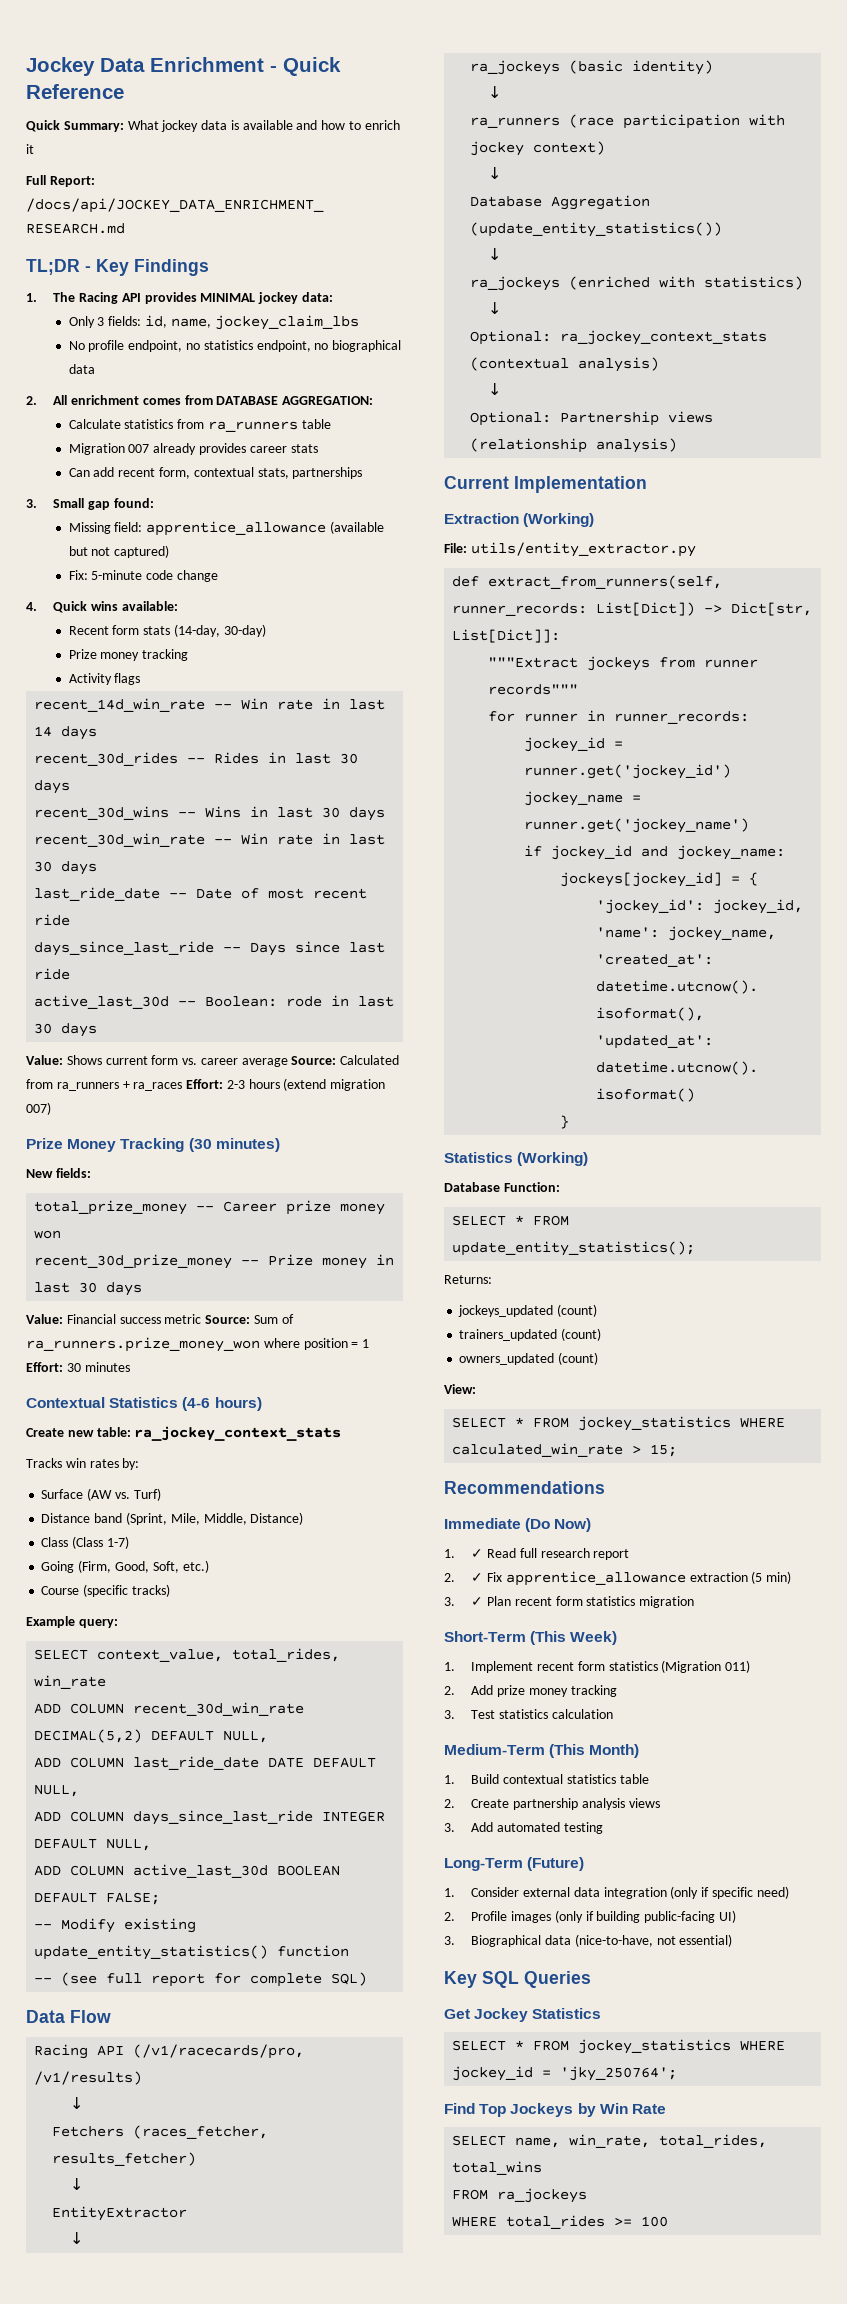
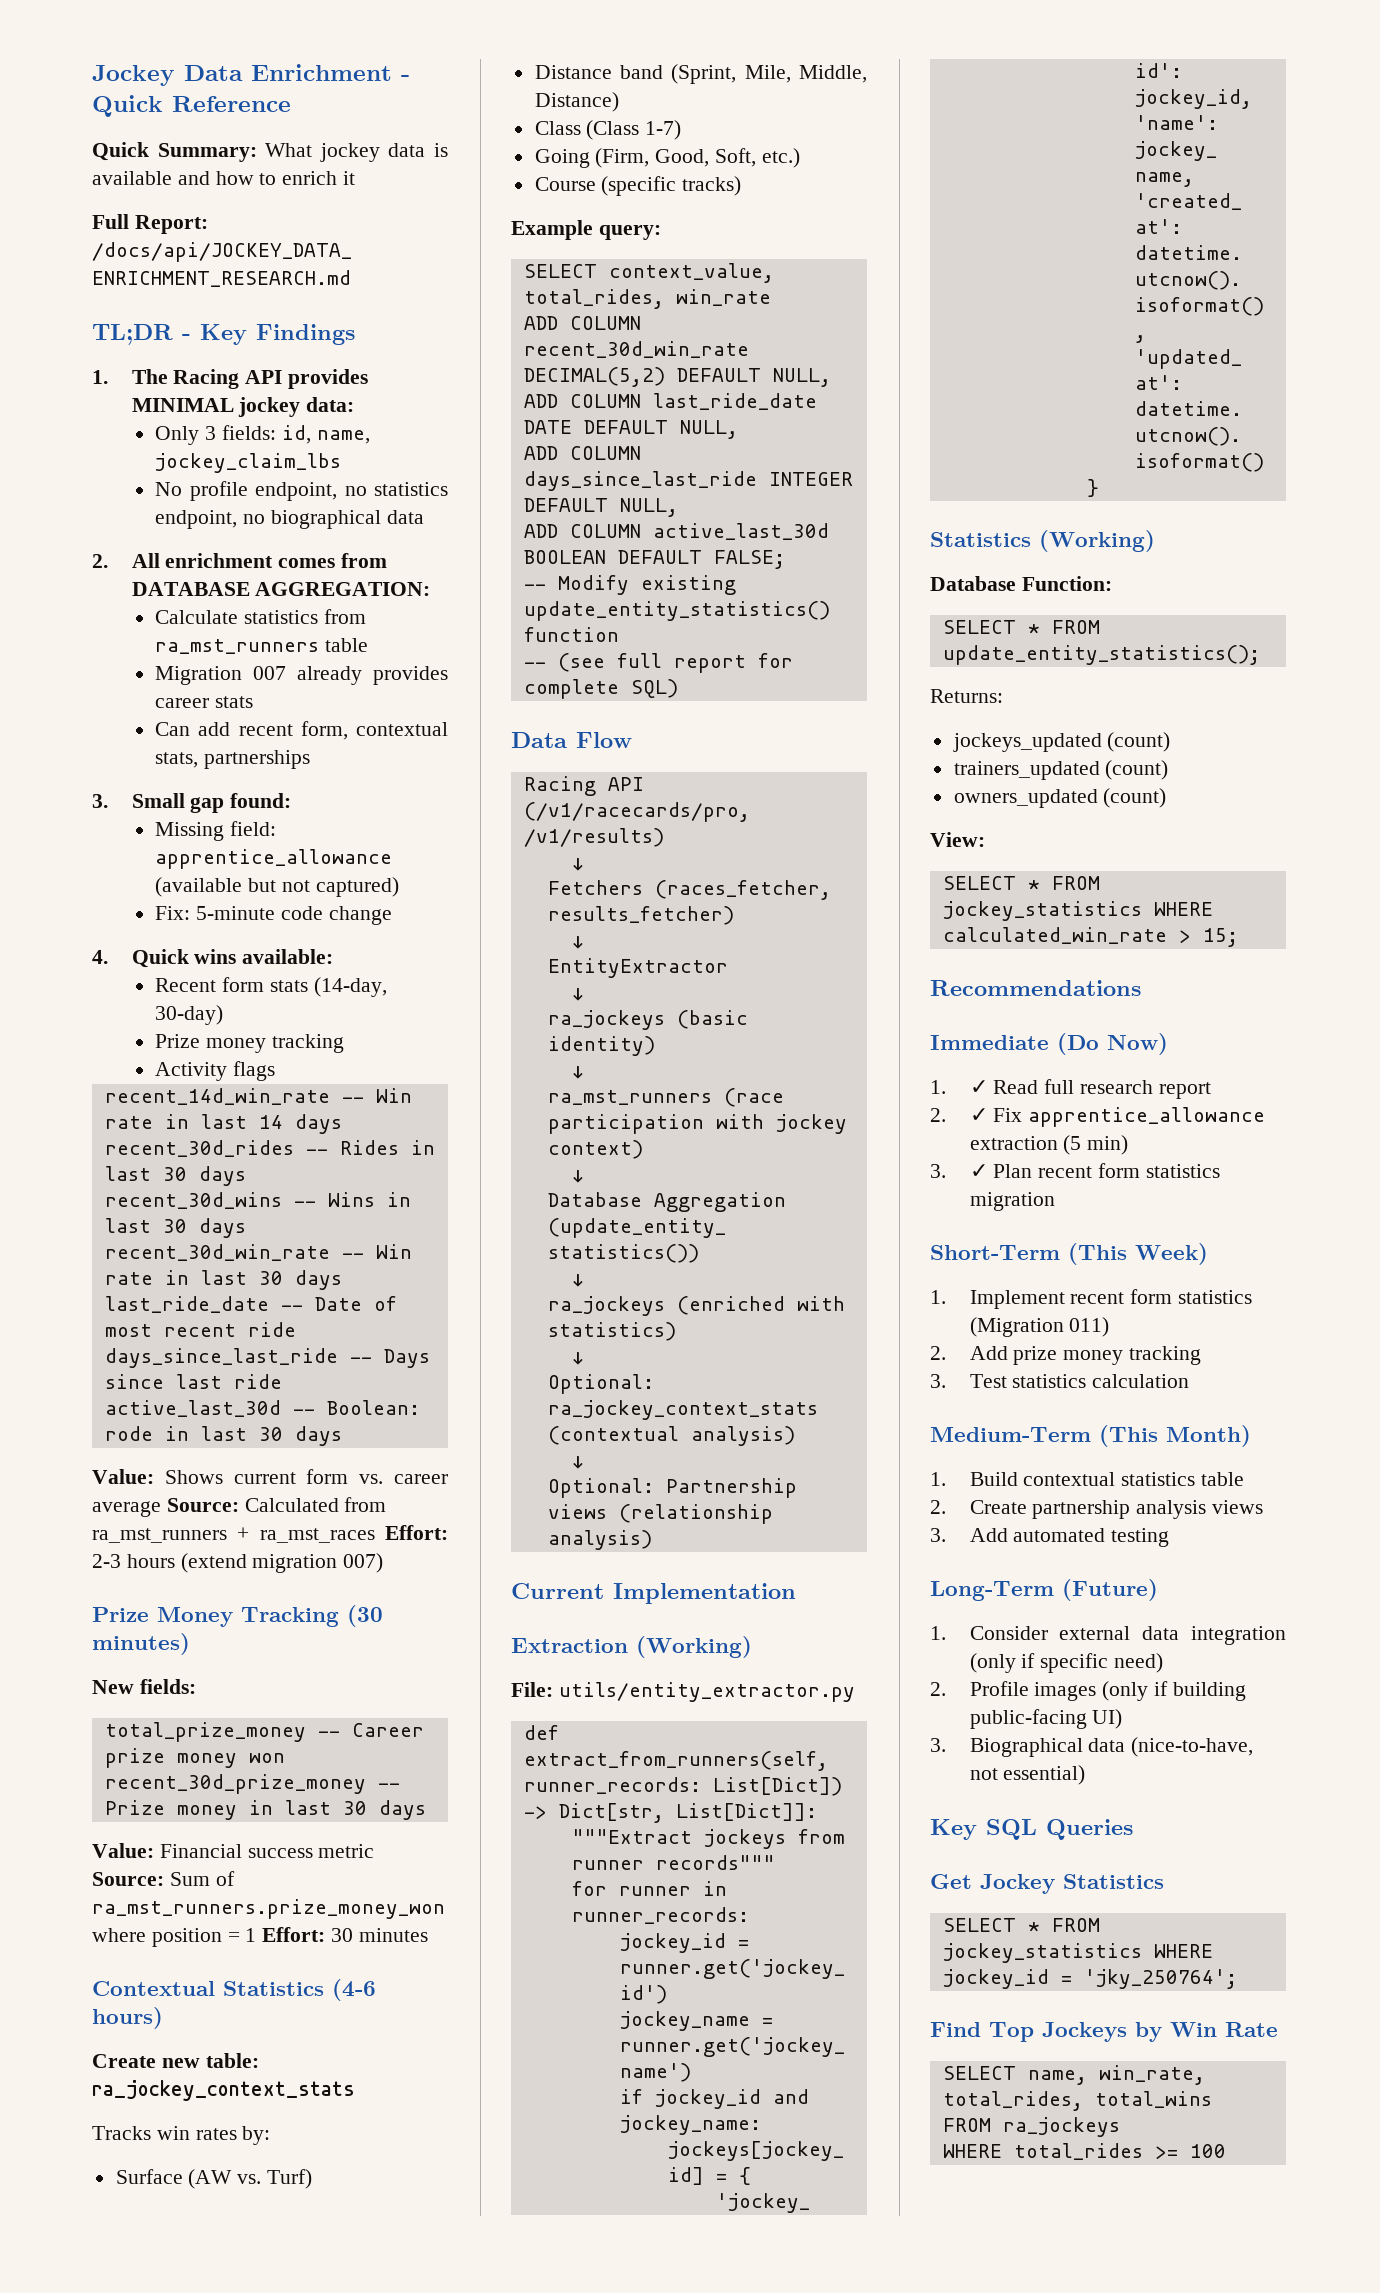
- Calculate statistics from ra_runners table
+ Calculate statistics from ra_mst_runners table
- Value: Shows current form vs. career average Source: Calculated from ra_runners + ra_races Effort: 2-3 hours (extend migration 007)
+ Value: Shows current form vs. career average Source: Calculated from ra_mst_runners + ra_mst_races Effort: 2-3 hours (extend migration 007)
- Value: Financial success metric Source: Sum of ra_runners.prize_money_won where position = 1 Effort: 30 minutes
+ Value: Financial success metric Source: Sum of ra_mst_runners.prize_money_won where position = 1 Effort: 30 minutes
- ra_runners (race participation with jockey context)
+ ra_mst_runners (race participation with jockey context)

